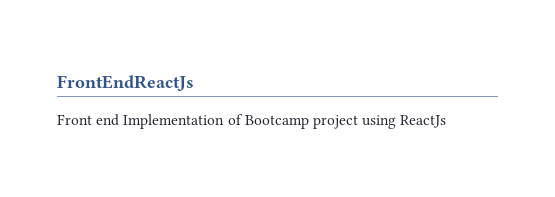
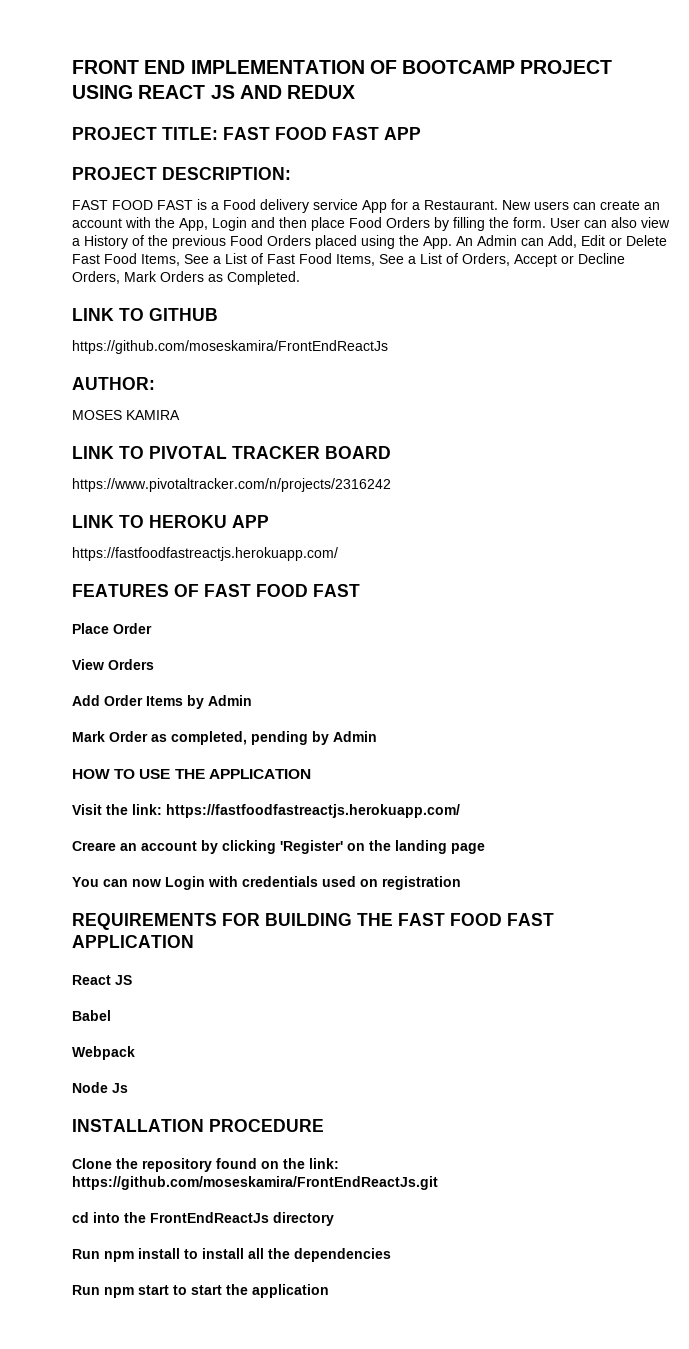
- FrontEndReactJs
- Front end Implementation of Bootcamp project using ReactJs
+ FRONT END IMPLEMENTATION OF BOOTCAMP PROJECT USING REACT JS AND REDUX
+ PROJECT TITLE: FAST FOOD FAST APP
+ PROJECT DESCRIPTION:
+ FAST FOOD FAST is a Food delivery service App for a Restaurant. New users can create an account with the App, Login and then place Food Orders by filling the form. User can also view a History of the previous Food Orders placed using the App. An Admin can Add, Edit or Delete Fast Food Items, See a List of Fast Food Items, See a List of Orders, Accept or Decline Orders, Mark Orders as Completed.
+ LINK TO GITHUB
+ https://github.com/moseskamira/FrontEndReactJs
+ AUTHOR:
+ MOSES KAMIRA
+ LINK TO PIVOTAL TRACKER BOARD
+ https://www.pivotaltracker.com/n/projects/2316242
+ LINK TO HEROKU APP
+ https://fastfoodfastreactjs.herokuapp.com/
+ FEATURES OF FAST FOOD FAST
+ Place Order
+ View Orders
+ Add Order Items by Admin
+ Mark Order as completed, pending by Admin
+ HOW TO USE THE APPLICATION
+ Visit the link: https://fastfoodfastreactjs.herokuapp.com/
+ Creare an account by clicking 'Register' on the landing page
+ You can now Login with credentials used on registration
+ REQUIREMENTS FOR BUILDING THE FAST FOOD FAST APPLICATION
+ React JS
+ Babel
+ Webpack
+ Node Js
+ INSTALLATION PROCEDURE
+ Clone the repository found on the link: https://github.com/moseskamira/FrontEndReactJs.git
+ cd into the FrontEndReactJs directory
+ Run npm install to install all the dependencies
+ Run npm start to start the application

